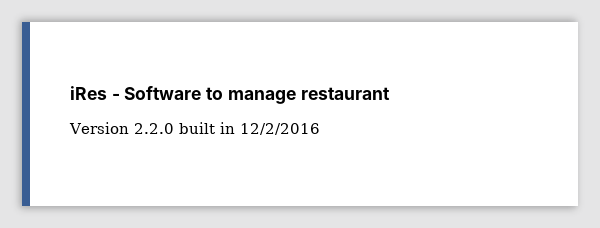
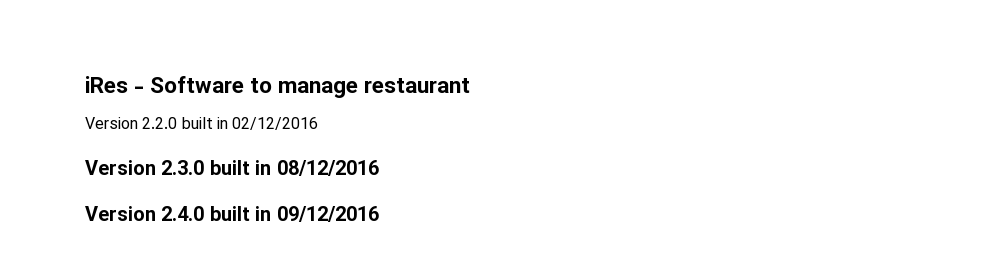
- Version 2.2.0 built in 12/2/2016
+ Version 2.2.0 built in 02/12/2016
+ Version 2.3.0 built in 08/12/2016
+ Version 2.4.0 built in 09/12/2016

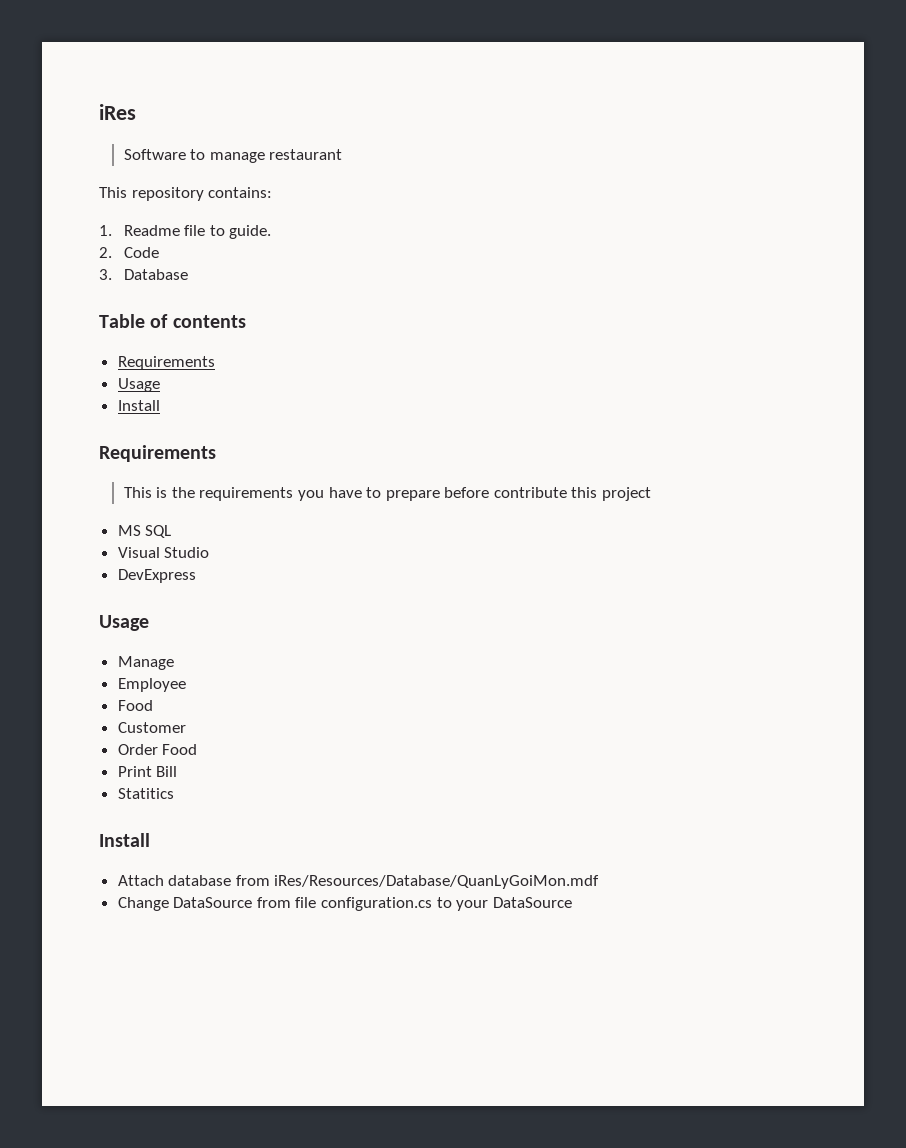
- iRes - Software to manage restaurant
+ iRes
+ Software to manage restaurant
- Version 2.2.0 built in 02/12/2016
- Version 2.3.0 built in 08/12/2016
- Version 2.4.0 built in 09/12/2016
+ This repository contains:
+ 1. Readme file to guide.
+ 2. Code
+ 3. Database
+ Table of contents
+ Requirements
+ Usage
+ Install
+ Requirements
+ This is the requirements you have to prepare before contribute this project
+ MS SQL
+ Visual Studio
+ DevExpress
+ Usage
+ Manage
+ Employee
+ Food
+ Customer
+ Order Food
+ Print Bill
+ Statitics
+ Install
+ Attach database from iRes/Resources/Database/QuanLyGoiMon.mdf
+ Change DataSource from file configuration.cs to your DataSource

